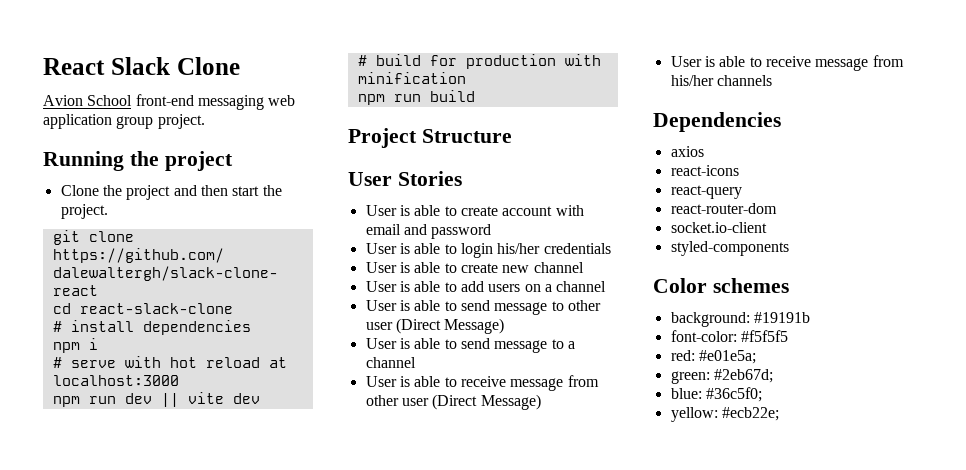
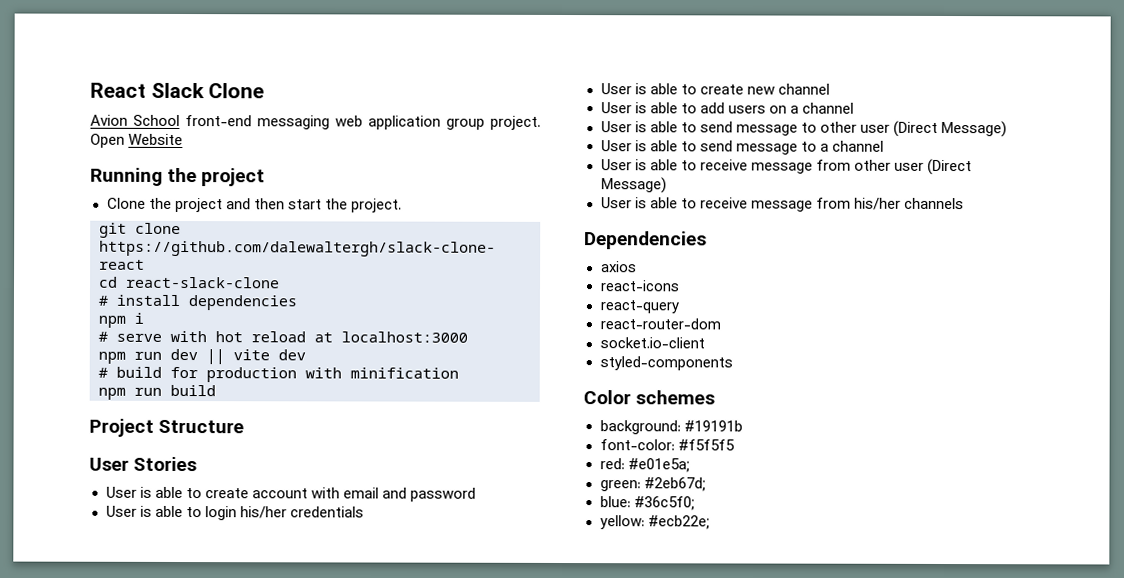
+ Open Website

